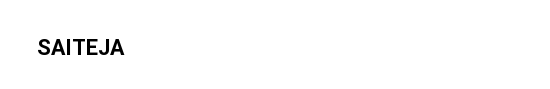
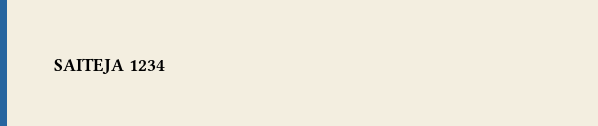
- SAITEJA
+ SAITEJA 1234

